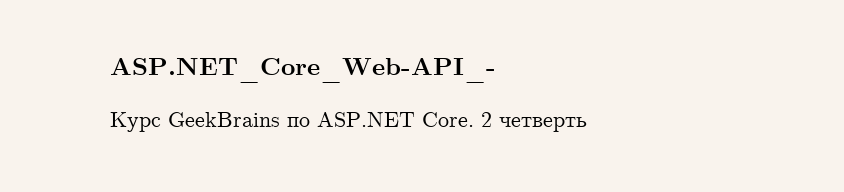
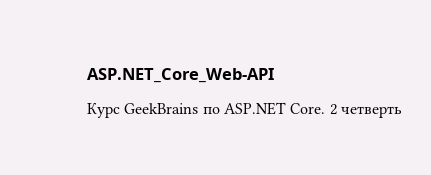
- ASP.NET_Core_Web-API_-
+ ASP.NET_Core_Web-API

